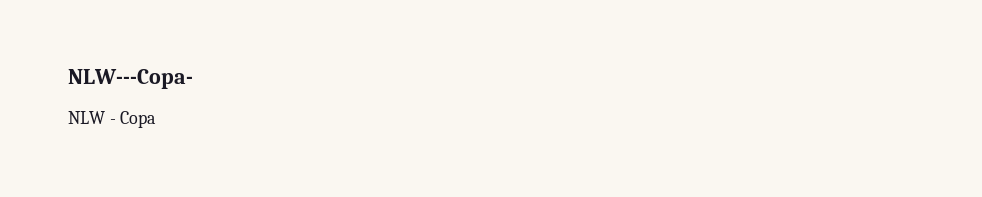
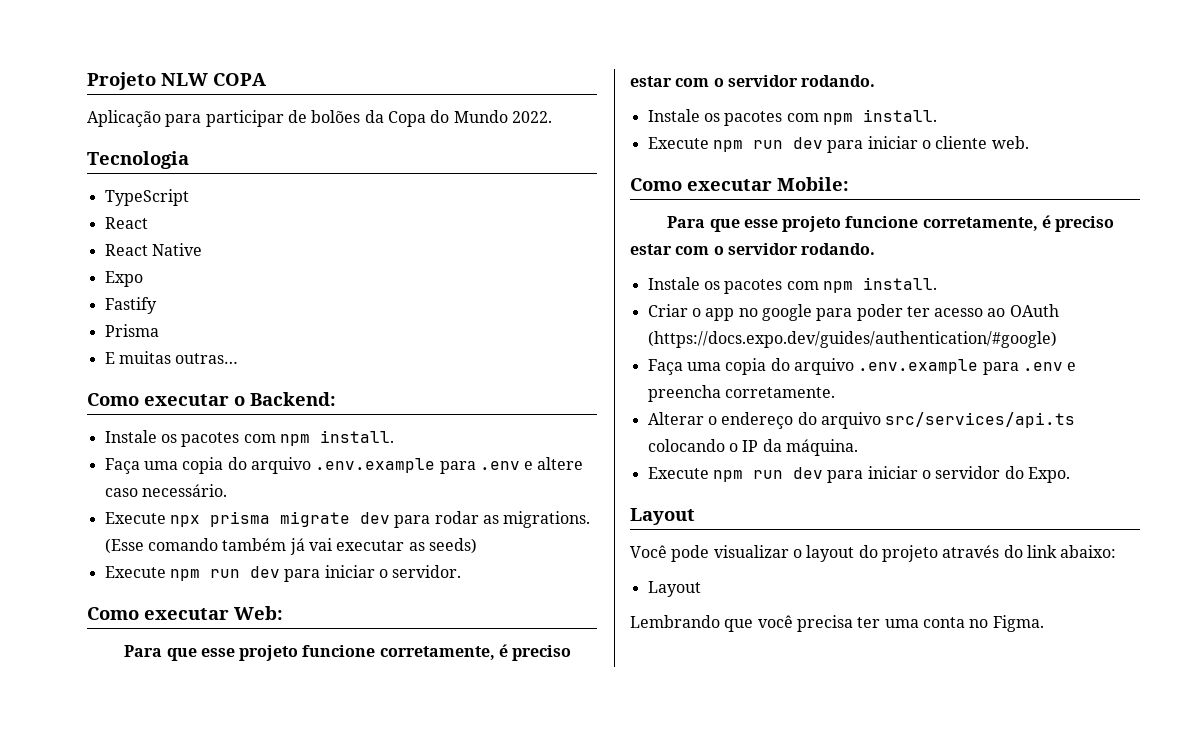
- NLW---Copa-
- NLW - Copa
+ Projeto NLW COPA
+ Aplicação para participar de bolões da Copa do Mundo 2022.
+ Tecnologia
+ TypeScript
+ React
+ React Native
+ Expo
+ Fastify
+ Prisma
+ E muitas outras…
+ Como executar o Backend:
+ Instale os pacotes com npm install.
+ Faça uma copia do arquivo .env.example para .env e altere caso necessário.
+ Execute npx prisma migrate dev para rodar as migrations. (Esse comando também já vai executar as seeds)
+ Execute npm run dev para iniciar o servidor.
+ Como executar Web:
+ Para que esse projeto funcione corretamente, é preciso estar com o servidor rodando.
+ Instale os pacotes com npm install.
+ Execute npm run dev para iniciar o cliente web.
+ Como executar Mobile:
+ Para que esse projeto funcione corretamente, é preciso estar com o servidor rodando.
+ Instale os pacotes com npm install.
+ Criar o app no google para poder ter acesso ao OAuth (https://docs.expo.dev/guides/authentication/#google)
+ Faça uma copia do arquivo .env.example para .env e preencha corretamente.
+ Alterar o endereço do arquivo src/services/api.ts colocando o IP da máquina.
+ Execute npm run dev para iniciar o servidor do Expo.
+ Layout
+ Você pode visualizar o layout do projeto através do link abaixo:
+ Layout
+ Lembrando que você precisa ter uma conta no Figma.

